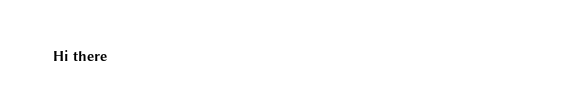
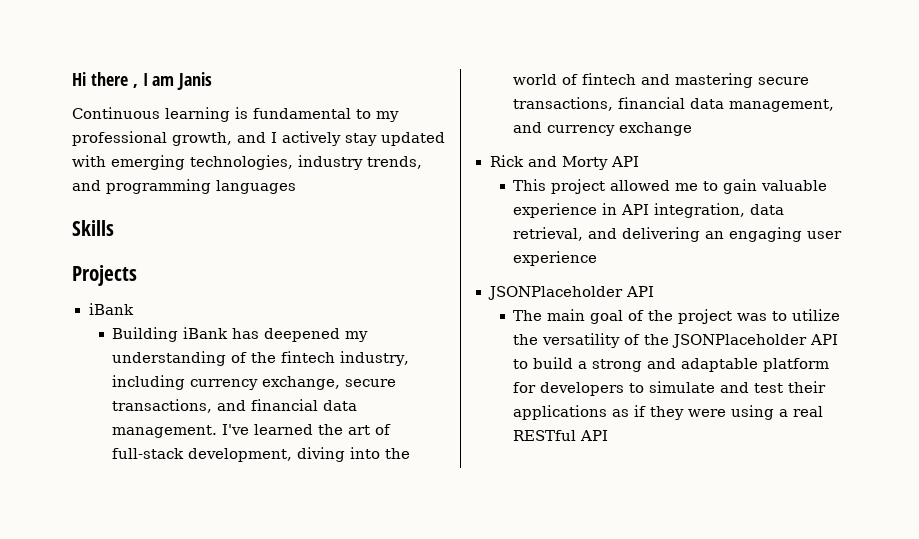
- Hi there
+ Hi there , I am Janis
+ Continuous learning is fundamental to my professional growth, and I actively stay updated with emerging technologies, industry trends, and programming languages
+ Skills
+ Projects
+ iBank
+ Building iBank has deepened my understanding of the fintech industry, including currency exchange, secure transactions, and financial data management. I've learned the art of full-stack development, diving into the world of fintech and mastering secure transactions, financial data management, and currency exchange
+ Rick and Morty API
+ This project allowed me to gain valuable experience in API integration, data retrieval, and delivering an engaging user experience
+ JSONPlaceholder API
+ The main goal of the project was to utilize the versatility of the JSONPlaceholder API to build a strong and adaptable platform for developers to simulate and test their applications as if they were using a real RESTful API

